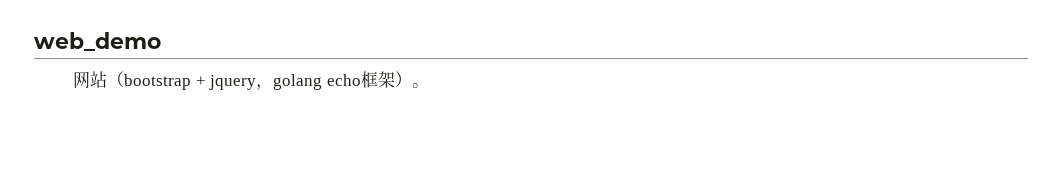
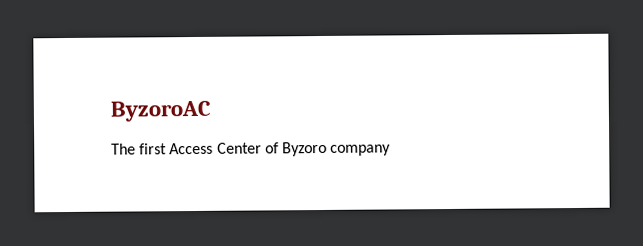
- web_demo
- 网站（bootstrap + jquery，golang echo框架）。
+ ByzoroAC
+ The first Access Center of Byzoro company

